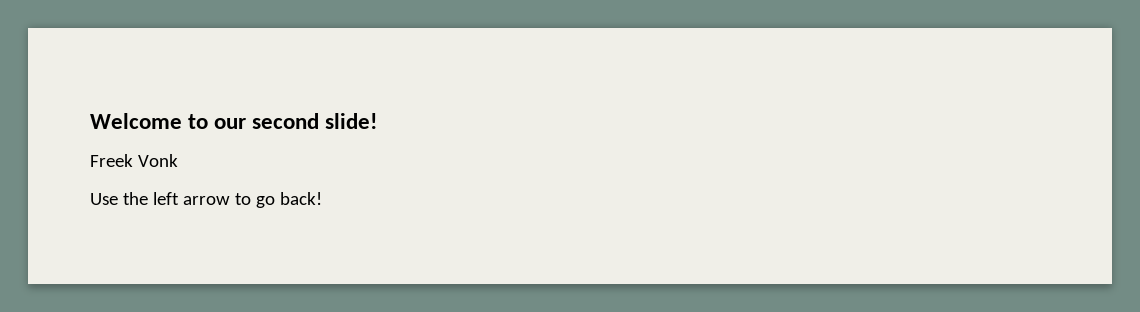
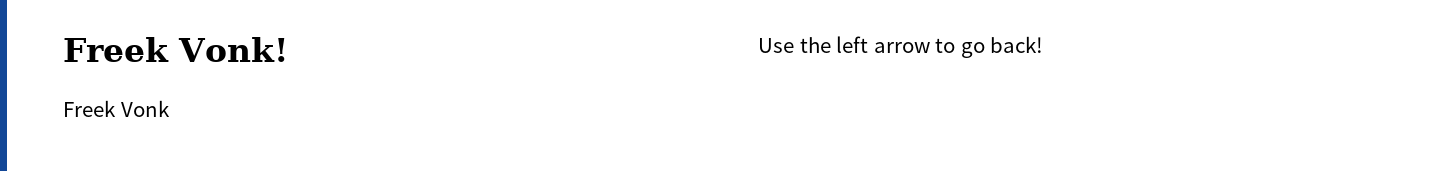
- Welcome to our second slide!
+ Freek Vonk!

